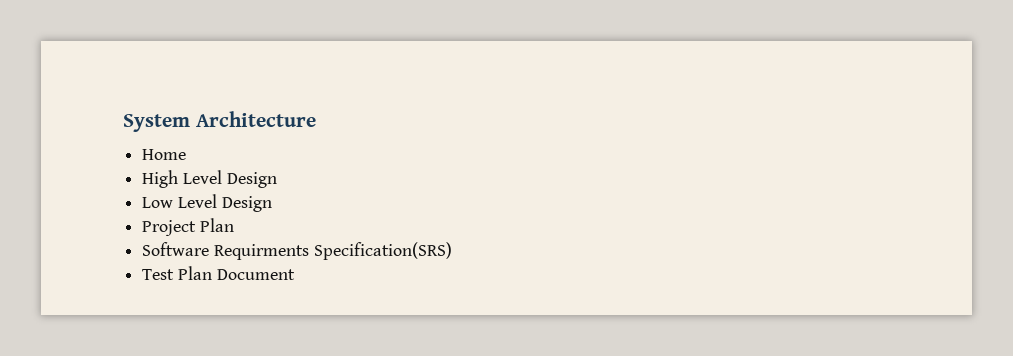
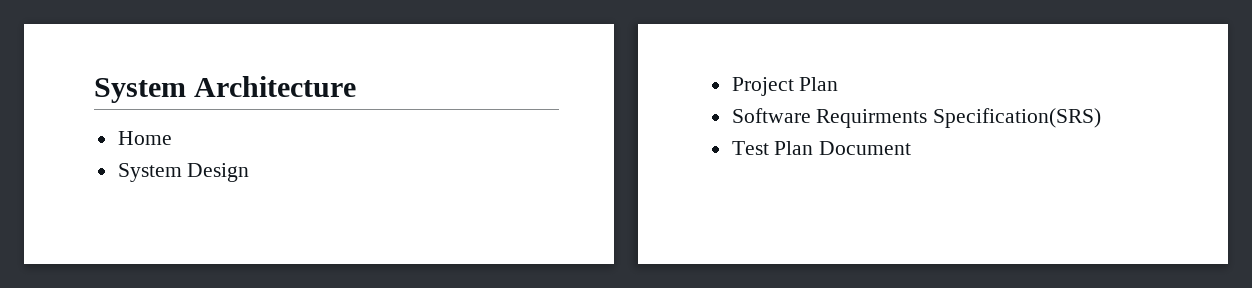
- High Level Design
- Low Level Design
+ System Design

